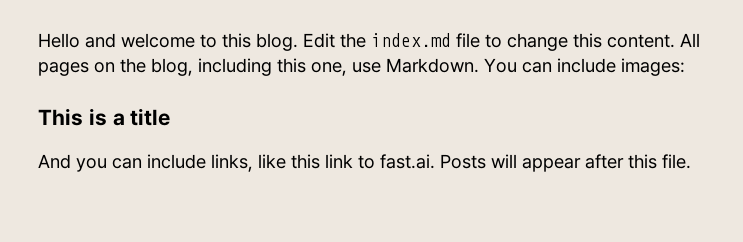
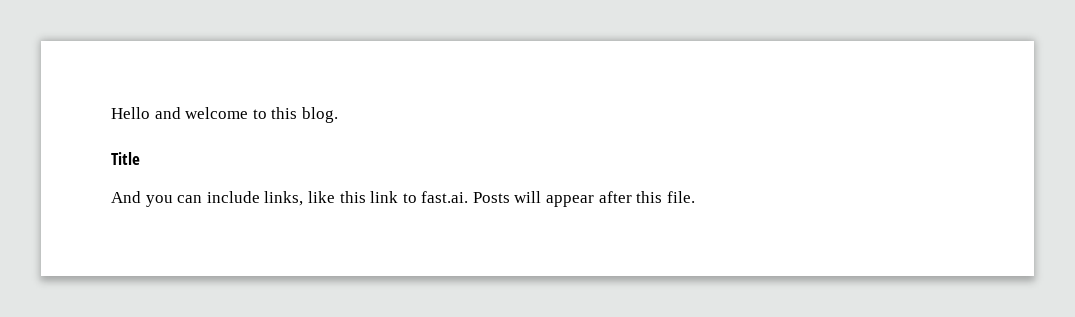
- Hello and welcome to this blog. Edit the index.md file to change this content. All pages on the blog, including this one, use Markdown. You can include images:
- This is a title
+ Hello and welcome to this blog.
+ Title

